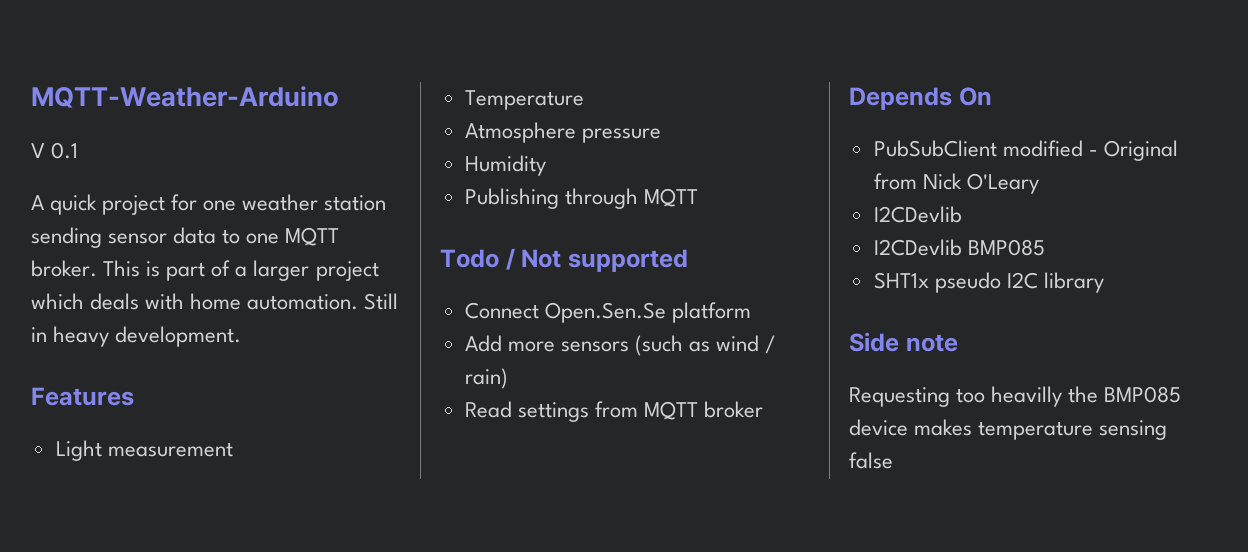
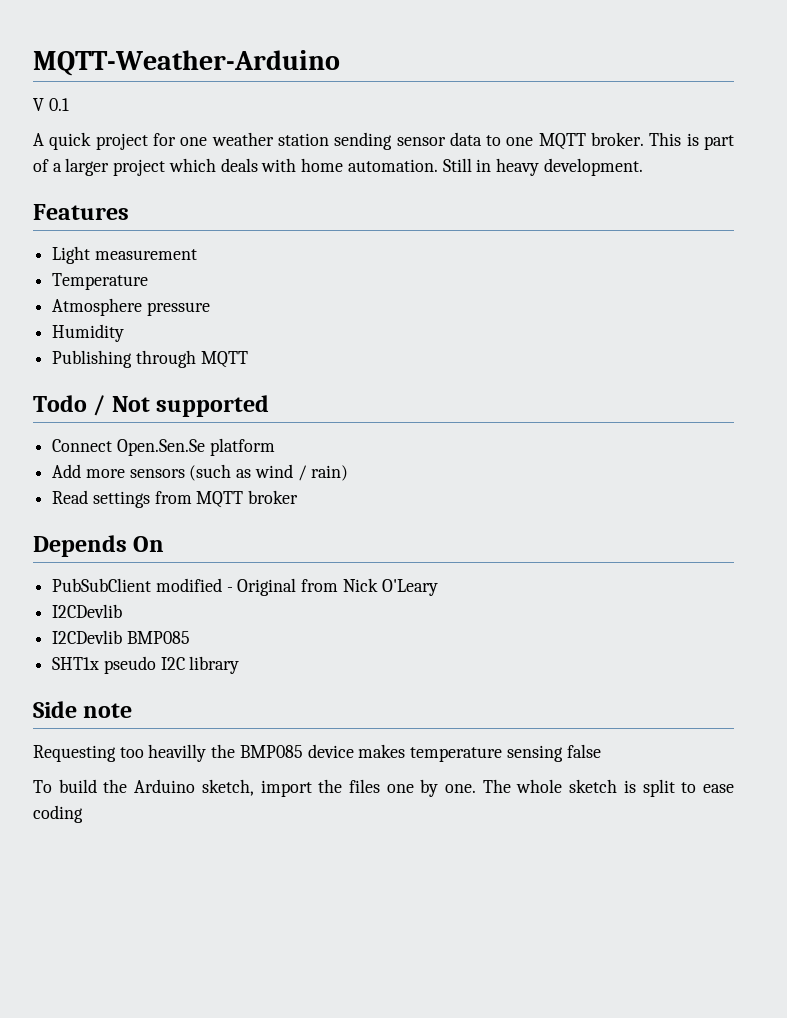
+ To build the Arduino sketch, import the files one by one. The whole sketch is split to ease coding

